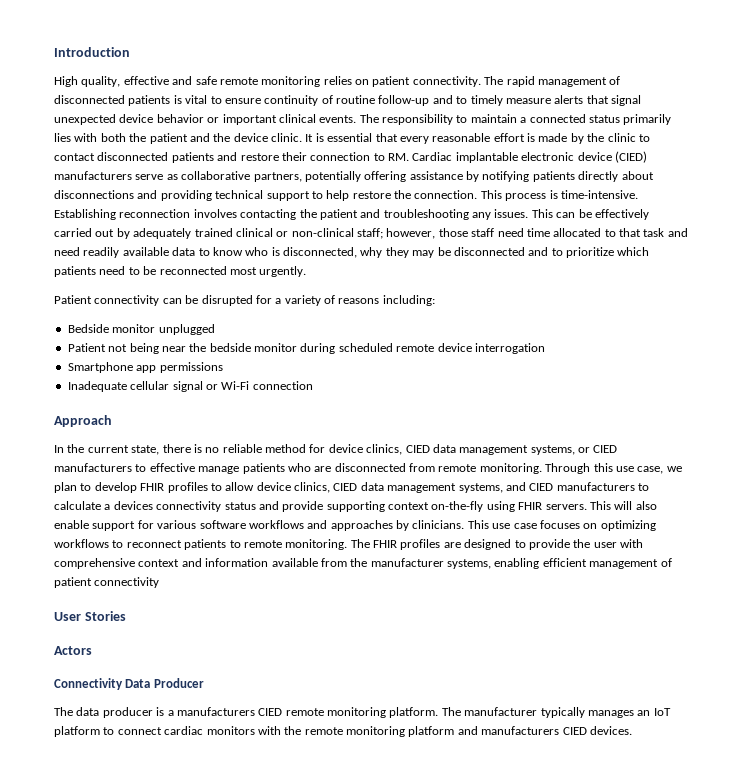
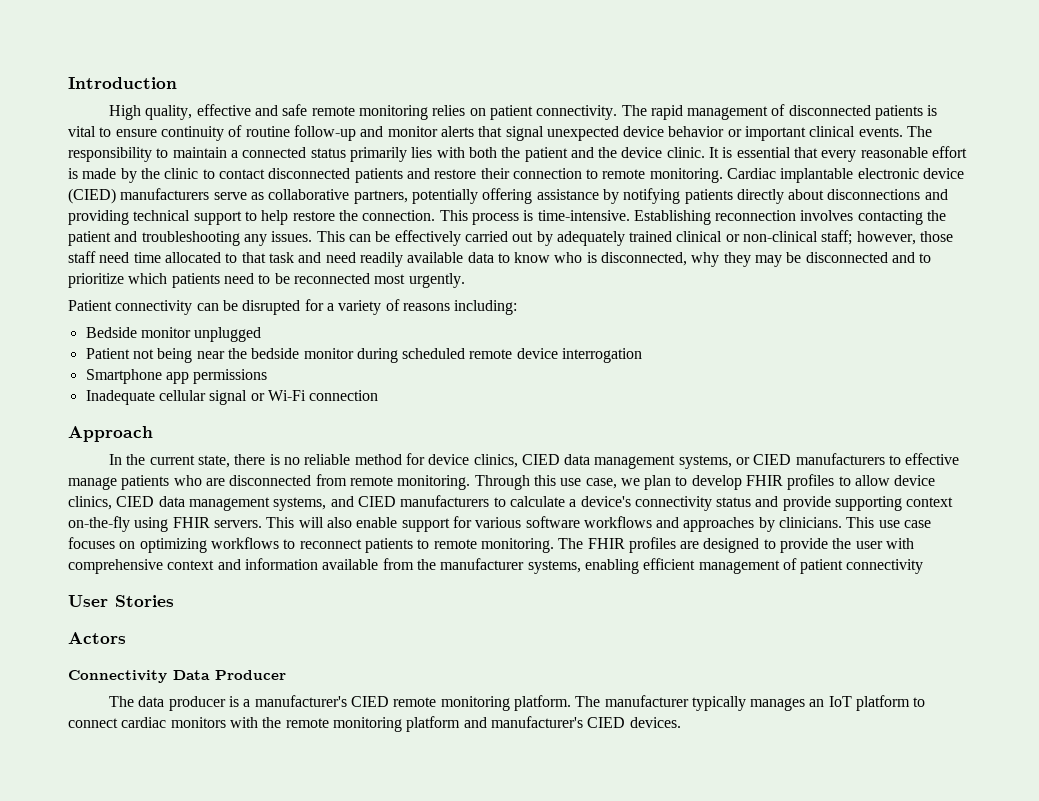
- The rapid management of disconnected patients is vital to ensure continuity of routine follow-up and to timely measure alerts that signal unexpected device behavior or important clinical events.
+ The rapid management of disconnected patients is vital to ensure continuity of routine follow-up and monitor alerts that signal unexpected device behavior or important clinical events.
- It is essential that every reasonable effort is made by the clinic to contact disconnected patients and restore their connection to RM. Cardiac implantable electronic device (CIED) manufacturers serve as collaborative partners, potentially offering assistance by notifying patients directly about disconnections and providing technical support to help restore the connection.
+ It is essential that every reasonable effort is made by the clinic to contact disconnected patients and restore their connection to remote monitoring. Cardiac implantable electronic device (CIED) manufacturers serve as collaborative partners, potentially offering assistance by notifying patients directly about disconnections and providing technical support to help restore the connection.
- Through this use case, we plan to develop FHIR profiles to allow device clinics, CIED data management systems, and CIED manufacturers to calculate a devices connectivity status and provide supporting context on-the-fly using FHIR servers.
+ Through this use case, we plan to develop FHIR profiles to allow device clinics, CIED data management systems, and CIED manufacturers to calculate a device's connectivity status and provide supporting context on-the-fly using FHIR servers.
- The data producer is a manufacturers CIED remote monitoring platform.
+ The data producer is a manufacturer's CIED remote monitoring platform.
- The manufacturer typically manages an IoT platform to connect cardiac monitors with the remote monitoring platform and manufacturers CIED devices.
+ The manufacturer typically manages an IoT platform to connect cardiac monitors with the remote monitoring platform and manufacturer's CIED devices.

